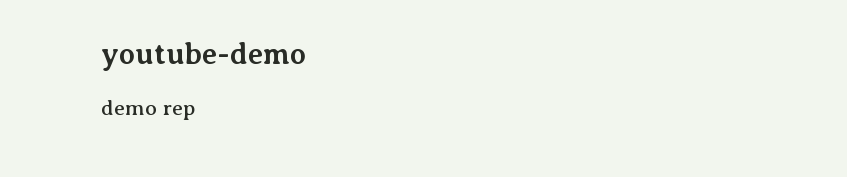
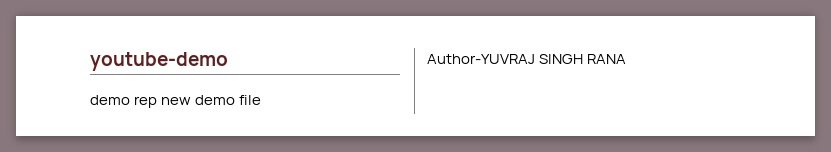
- demo rep
+ demo rep new demo file
+ Author-YUVRAJ SINGH RANA

